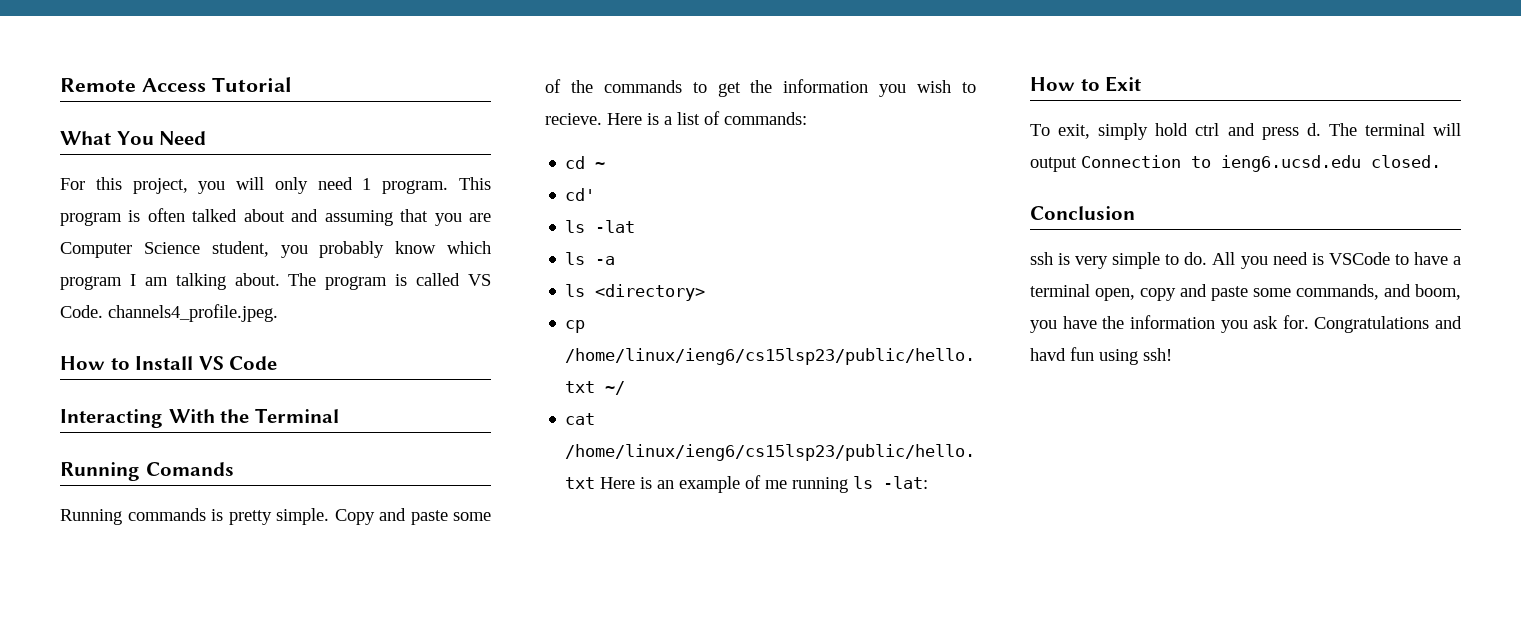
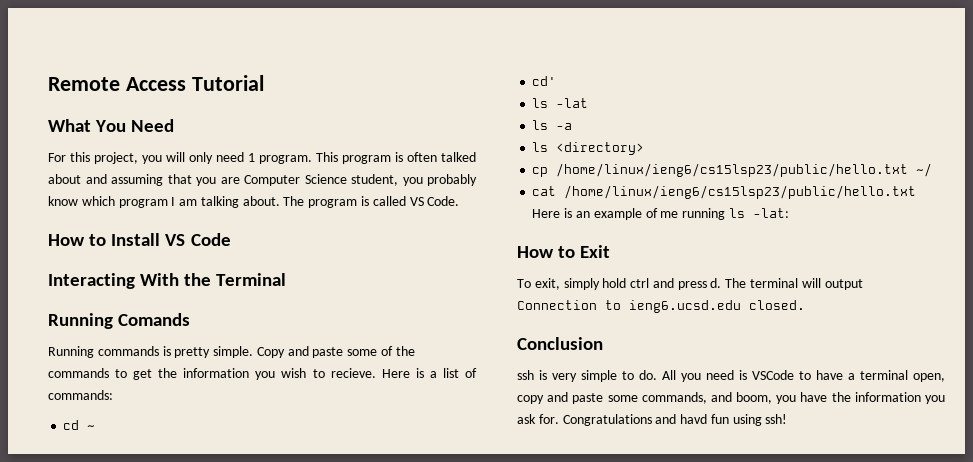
- The program is called VS Code. channels4_profile.jpeg.
+ The program is called VS Code.

